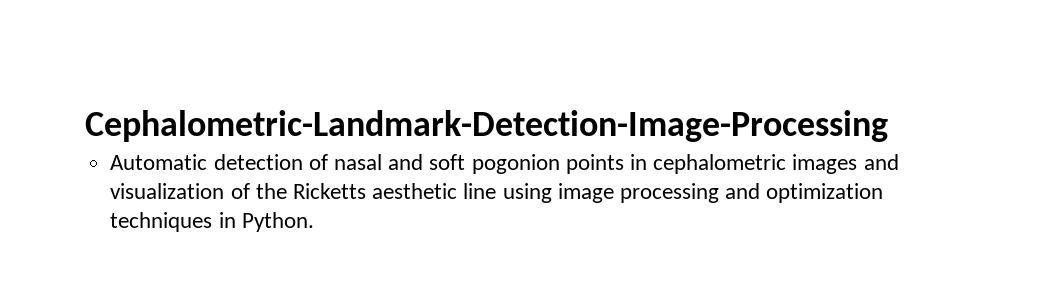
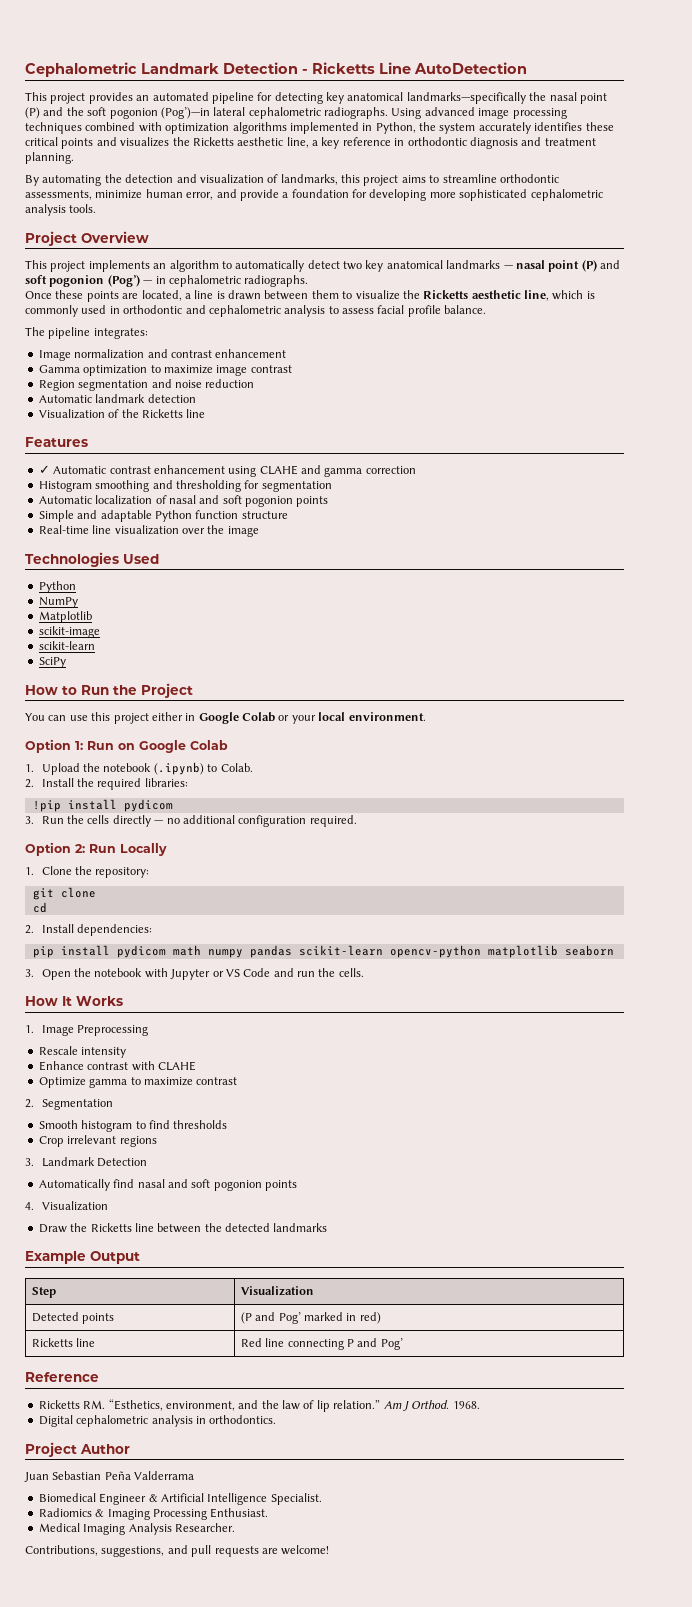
- Cephalometric-Landmark-Detection-Image-Processing
- Automatic detection of nasal and soft pogonion points in cephalometric images and visualization of the Ricketts aesthetic line using image processing and optimization techniques in Python.
+ Cephalometric Landmark Detection - Ricketts Line AutoDetection
+ This project provides an automated pipeline for detecting key anatomical landmarks—specifically the nasal point (P) and the soft pogonion (Pog’)—in lateral cephalometric radiographs. Using advanced image processing techniques combined with optimization algorithms implemented in Python, the system accurately identifies these critical points and visualizes the Ricketts aesthetic line, a key reference in orthodontic diagnosis and treatment planning.
+ By automating the detection and visualization of landmarks, this project aims to streamline orthodontic assessments, minimize human error, and provide a foundation for developing more sophisticated cephalometric analysis tools.
+ Project Overview
+ This project implements an algorithm to automatically detect two key anatomical landmarks — nasal point (P) and soft pogonion (Pog’) — in cephalometric radiographs.
+ Once these points are located, a line is drawn between them to visualize the Ricketts aesthetic line, which is commonly used in orthodontic and cephalometric analysis to assess facial profile balance.
+ The pipeline integrates:
+ Image normalization and contrast enhancement
+ Gamma optimization to maximize image contrast
+ Region segmentation and noise reduction
+ Automatic landmark detection
+ Visualization of the Ricketts line
+ Features
+ ✓ Automatic contrast enhancement using CLAHE and gamma correction
+ Histogram smoothing and thresholding for segmentation
+ Automatic localization of nasal and soft pogonion points
+ Simple and adaptable Python function structure
+ Real-time line visualization over the image
+ Technologies Used
+ Python
+ NumPy
+ Matplotlib
+ scikit-image
+ scikit-learn
+ SciPy
+ How to Run the Project
+ You can use this project either in Google Colab or your local environment.
+ Option 1: Run on Google Colab
+ 1. Upload the notebook (.ipynb) to Colab.
+ 2. Install the required libraries:
+ !pip install pydicom
+ 3. Run the cells directly — no additional configuration required.
+ Option 2: Run Locally
+ 1. Clone the repository:
+ git clone
+ cd
+ 2. Install dependencies:
+ pip install pydicom math numpy pandas scikit-learn opencv-python matplotlib seaborn
+ 3. Open the notebook with Jupyter or VS Code and run the cells.
+ How It Works
+ 1. Image Preprocessing
+ Rescale intensity
+ Enhance contrast with CLAHE
+ Optimize gamma to maximize contrast
+ 2. Segmentation
+ Smooth histogram to find thresholds
+ Crop irrelevant regions
+ 3. Landmark Detection
+ Automatically find nasal and soft pogonion points
+ 4. Visualization
+ Draw the Ricketts line between the detected landmarks
+ Example Output
+ Step | Visualization
+ Detected points | (P and Pog’ marked in red)
+ Ricketts line | Red line connecting P and Pog’
+ Reference
+ Ricketts RM. “Esthetics, environment, and the law of lip relation.” Am J Orthod. 1968.
+ Digital cephalometric analysis in orthodontics.
+ Project Author
+ Juan Sebastian Peña Valderrama
+ Biomedical Engineer & Artificial Intelligence Specialist.
+ Radiomics & Imaging Processing Enthusiast.
+ Medical Imaging Analysis Researcher.
+ Contributions, suggestions, and pull requests are welcome!

